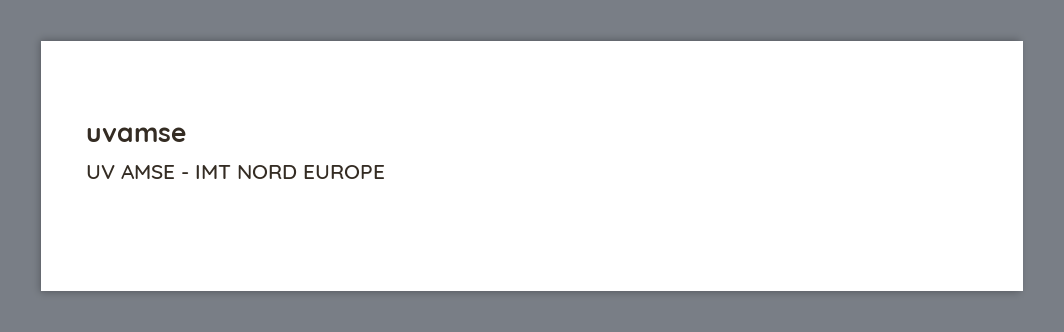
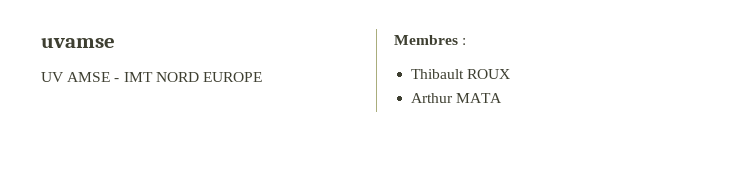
+ Membres :
+ Thibault ROUX
+ Arthur MATA

